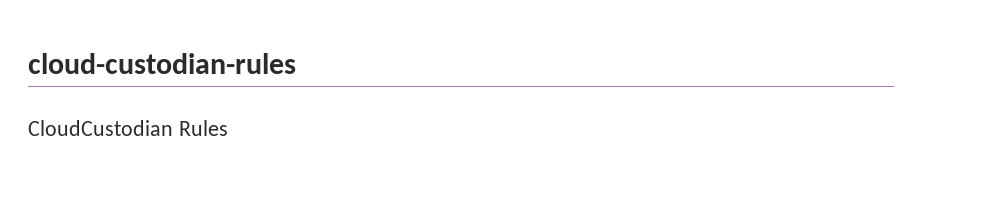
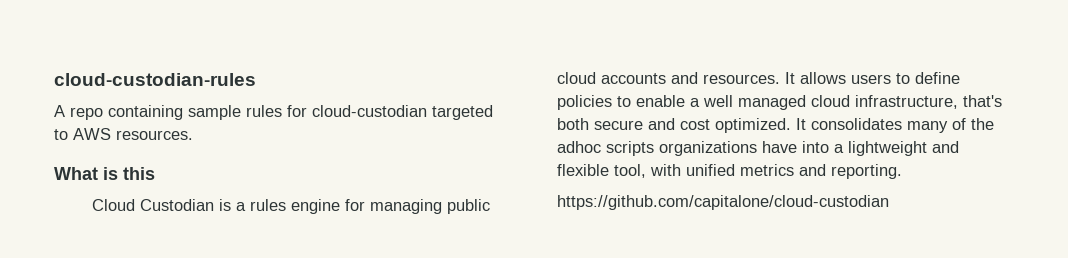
- CloudCustodian Rules
+ A repo containing sample rules for cloud-custodian targeted to AWS resources.
+ What is this
+ Cloud Custodian is a rules engine for managing public cloud accounts and resources. It allows users to define policies to enable a well managed cloud infrastructure, that's both secure and cost optimized. It consolidates many of the adhoc scripts organizations have into a lightweight and flexible tool, with unified metrics and reporting.
+ https://github.com/capitalone/cloud-custodian

